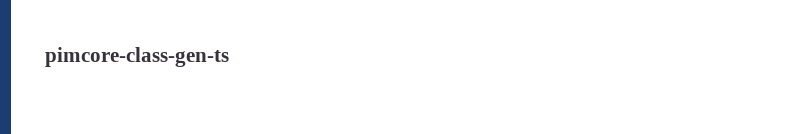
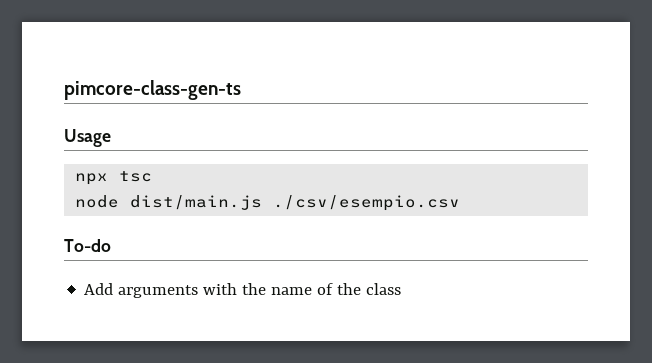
+ Usage
+ npx tsc
+ node dist/main.js ./csv/esempio.csv
+ To-do
+ Add arguments with the name of the class

